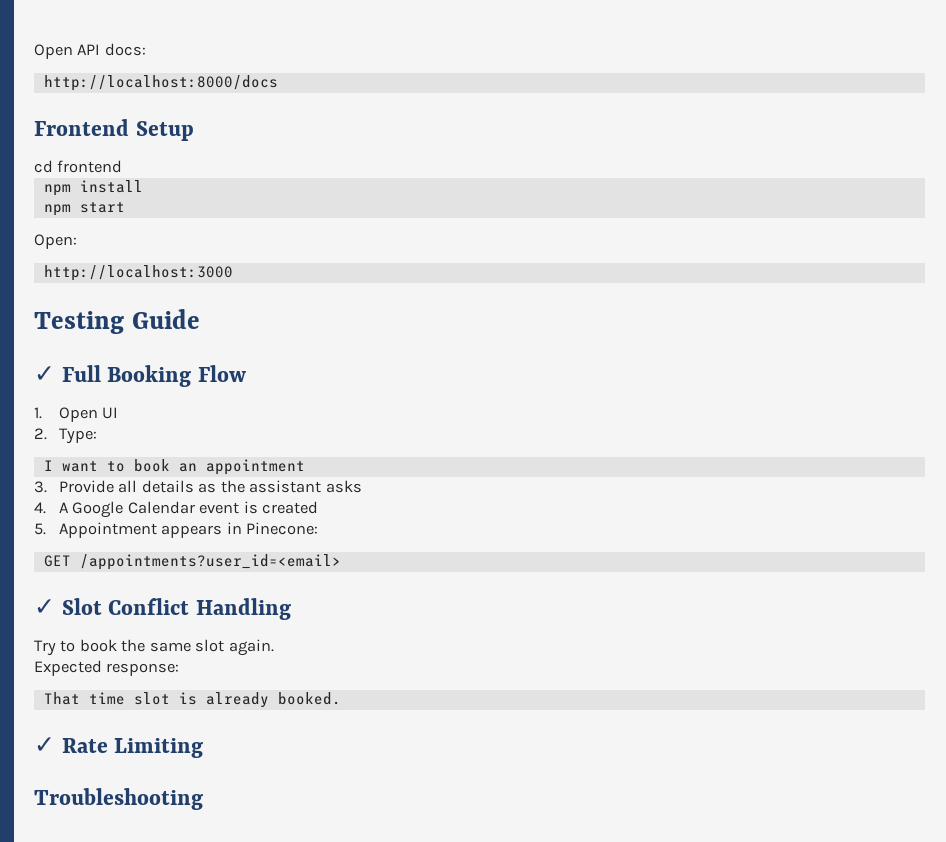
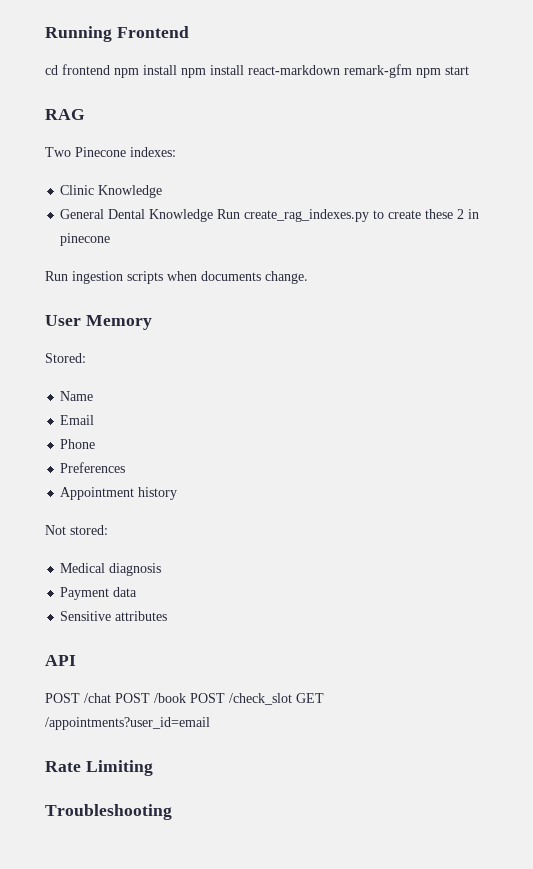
- Open API docs:
- http://localhost:8000/docs
- Frontend Setup
+ Running Frontend
- cd frontend
- npm install
- npm start
- Open:
- http://localhost:3000
- Testing Guide
- ✓ Full Booking Flow
- 1. Open UI
- 2. Type:
- I want to book an appointment
- 3. Provide all details as the assistant asks
- 4. A Google Calendar event is created
- 5. Appointment appears in Pinecone:
- GET /appointments?user_id=<email>
- ✓ Slot Conflict Handling
- Try to book the same slot again.
- Expected response:
- That time slot is already booked.
- ✓ Rate Limiting
+ cd frontend npm install npm install react-markdown remark-gfm npm start
+ RAG
+ Two Pinecone indexes:
+ Clinic Knowledge
+ General Dental Knowledge Run create_rag_indexes.py to create these 2 in pinecone
+ Run ingestion scripts when documents change.
+ User Memory
+ Stored:
+ Name
+ Email
+ Phone
+ Preferences
+ Appointment history
+ Not stored:
+ Medical diagnosis
+ Payment data
+ Sensitive attributes
+ API
+ POST /chat POST /book POST /check_slot GET /appointments?user_id=email
+ Rate Limiting

